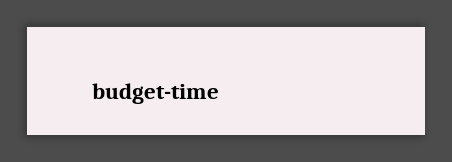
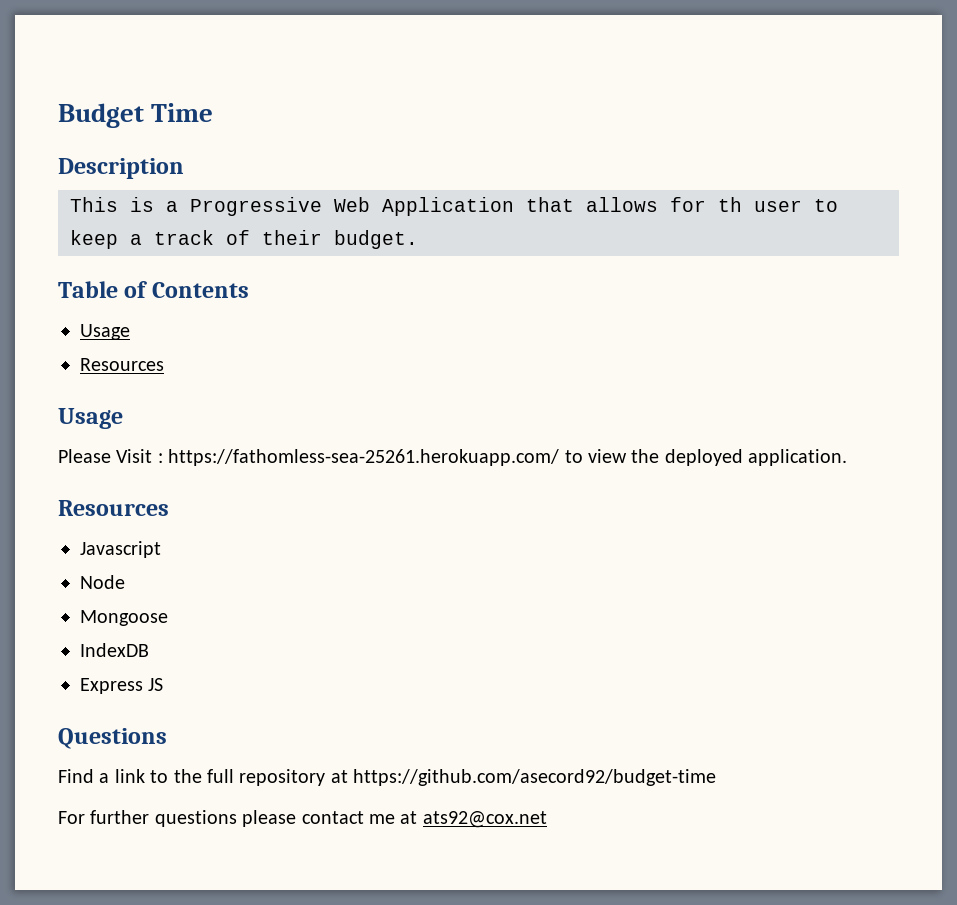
- budget-time
+ Budget Time
+ Description
+ This is a Progressive Web Application that allows for th user to keep a track of their budget.
+ Table of Contents
+ Usage
+ Resources
+ Usage
+ Please Visit : https://fathomless-sea-25261.herokuapp.com/ to view the deployed application.
+ Resources
+ Javascript
+ Node
+ Mongoose
+ IndexDB
+ Express JS
+ Questions
+ Find a link to the full repository at https://github.com/asecord92/budget-time
+ For further questions please contact me at ats92@cox.net

